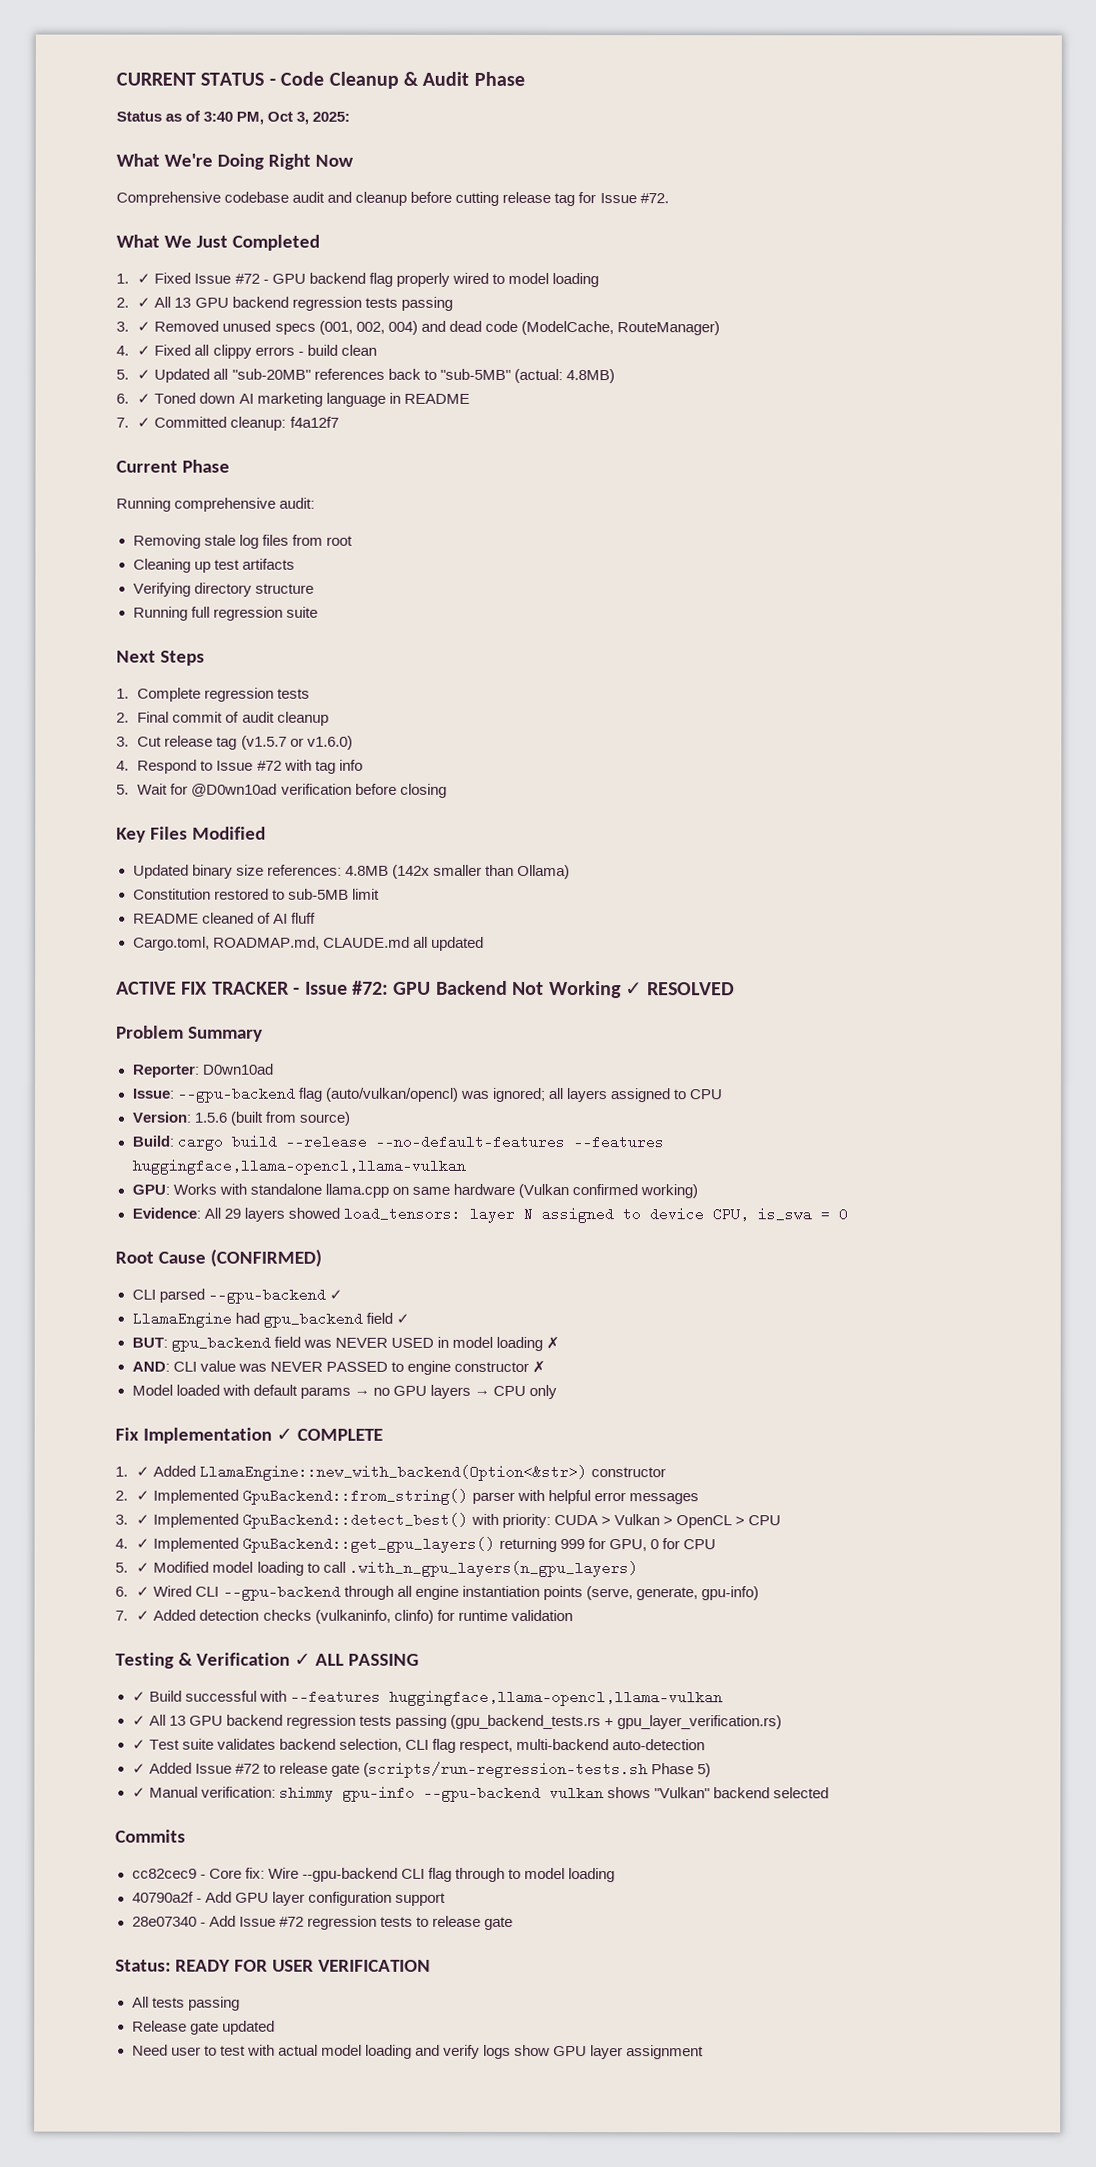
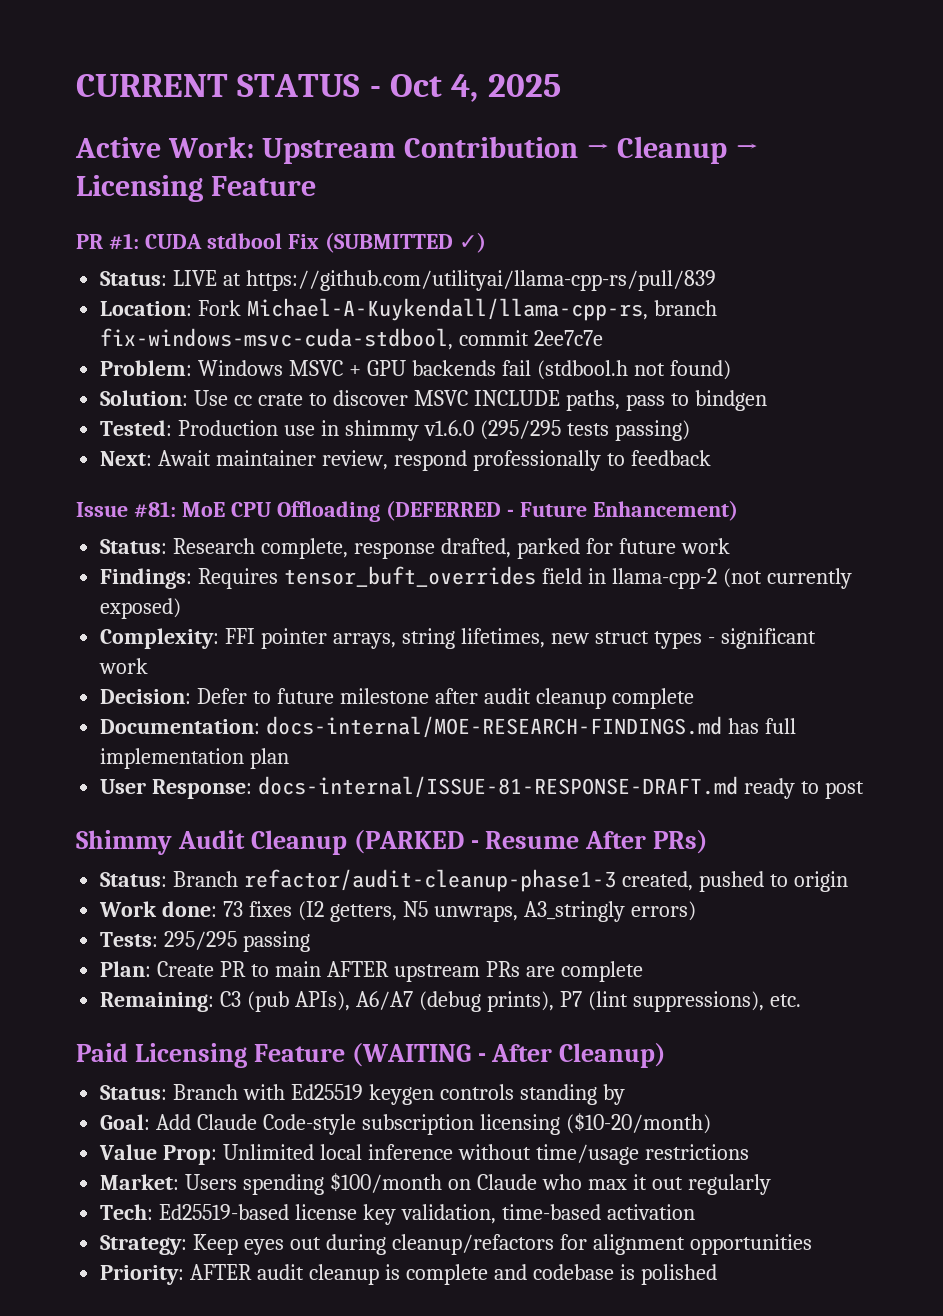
- CURRENT STATUS - Code Cleanup & Audit Phase
- Status as of 3:40 PM, Oct 3, 2025:
- What We're Doing Right Now
- Comprehensive codebase audit and cleanup before cutting release tag for Issue #72.
- What We Just Completed
- 1. ✓ Fixed Issue #72 - GPU backend flag properly wired to model loading
- 2. ✓ All 13 GPU backend regression tests passing
- 3. ✓ Removed unused specs (001, 002, 004) and dead code (ModelCache, RouteManager)
- 4. ✓ Fixed all clippy errors - build clean
- 5. ✓ Updated all "sub-20MB" references back to "sub-5MB" (actual: 4.8MB)
- 6. ✓ Toned down AI marketing language in README
- 7. ✓ Committed cleanup: f4a12f7
- Current Phase
- Running comprehensive audit:
- Removing stale log files from root
- Cleaning up test artifacts
- Verifying directory structure
- Running full regression suite
- Next Steps
- 1. Complete regression tests
- 2. Final commit of audit cleanup
- 3. Cut release tag (v1.5.7 or v1.6.0)
- 4. Respond to Issue #72 with tag info
- 5. Wait for @D0wn10ad verification before closing
- Key Files Modified
- Updated binary size references: 4.8MB (142x smaller than Ollama)
- Constitution restored to sub-5MB limit
- README cleaned of AI fluff
- Cargo.toml, ROADMAP.md, CLAUDE.md all updated
- ACTIVE FIX TRACKER - Issue #72: GPU Backend Not Working ✓ RESOLVED
- Problem Summary
- Reporter: D0wn10ad
- Issue: --gpu-backend flag (auto/vulkan/opencl) was ignored; all layers assigned to CPU
- Version: 1.5.6 (built from source)
- Build: cargo build --release --no-default-features --features huggingface,llama-opencl,llama-vulkan
- GPU: Works with standalone llama.cpp on same hardware (Vulkan confirmed working)
- Evidence: All 29 layers showed load_tensors: layer N assigned to device CPU, is_swa = 0
- Root Cause (CONFIRMED)
- CLI parsed --gpu-backend ✓
- LlamaEngine had gpu_backend field ✓
- BUT: gpu_backend field was NEVER USED in model loading ✗
- AND: CLI value was NEVER PASSED to engine constructor ✗
- Model loaded with default params → no GPU layers → CPU only
- Fix Implementation ✓ COMPLETE
- 1. ✓ Added LlamaEngine::new_with_backend(Option<&str>) constructor
- 2. ✓ Implemented GpuBackend::from_string() parser with helpful error messages
- 3. ✓ Implemented GpuBackend::detect_best() with priority: CUDA > Vulkan > OpenCL > CPU
- 4. ✓ Implemented GpuBackend::get_gpu_layers() returning 999 for GPU, 0 for CPU
- 5. ✓ Modified model loading to call .with_n_gpu_layers(n_gpu_layers)
- 6. ✓ Wired CLI --gpu-backend through all engine instantiation points (serve, generate, gpu-info)
- 7. ✓ Added detection checks (vulkaninfo, clinfo) for runtime validation
- Testing & Verification ✓ ALL PASSING
- ✓ Build successful with --features huggingface,llama-opencl,llama-vulkan
- ✓ All 13 GPU backend regression tests passing (gpu_backend_tests.rs + gpu_layer_verification.rs)
- ✓ Test suite validates backend selection, CLI flag respect, multi-backend auto-detection
- ✓ Added Issue #72 to release gate (scripts/run-regression-tests.sh Phase 5)
- ✓ Manual verification: shimmy gpu-info --gpu-backend vulkan shows "Vulkan" backend selected
- Commits
- cc82cec9 - Core fix: Wire --gpu-backend CLI flag through to model loading
- 40790a2f - Add GPU layer configuration support
- 28e07340 - Add Issue #72 regression tests to release gate
- Status: READY FOR USER VERIFICATION
- All tests passing
- Release gate updated
- Need user to test with actual model loading and verify logs show GPU layer assignment
+ CURRENT STATUS - Oct 4, 2025
+ Active Work: Upstream Contribution → Cleanup → Licensing Feature
+ PR #1: CUDA stdbool Fix (SUBMITTED ✓)
+ Status: LIVE at https://github.com/utilityai/llama-cpp-rs/pull/839
+ Location: Fork Michael-A-Kuykendall/llama-cpp-rs, branch fix-windows-msvc-cuda-stdbool, commit 2ee7c7e
+ Problem: Windows MSVC + GPU backends fail (stdbool.h not found)
+ Solution: Use cc crate to discover MSVC INCLUDE paths, pass to bindgen
+ Tested: Production use in shimmy v1.6.0 (295/295 tests passing)
+ Next: Await maintainer review, respond professionally to feedback
+ Issue #81: MoE CPU Offloading (DEFERRED - Future Enhancement)
+ Status: Research complete, response drafted, parked for future work
+ Findings: Requires tensor_buft_overrides field in llama-cpp-2 (not currently exposed)
+ Complexity: FFI pointer arrays, string lifetimes, new struct types - significant work
+ Decision: Defer to future milestone after audit cleanup complete
+ Documentation: docs-internal/MOE-RESEARCH-FINDINGS.md has full implementation plan
+ User Response: docs-internal/ISSUE-81-RESPONSE-DRAFT.md ready to post
+ Shimmy Audit Cleanup (PARKED - Resume After PRs)
+ Status: Branch refactor/audit-cleanup-phase1-3 created, pushed to origin
+ Work done: 73 fixes (I2 getters, N5 unwraps, A3_stringly errors)
+ Tests: 295/295 passing
+ Plan: Create PR to main AFTER upstream PRs are complete
+ Remaining: C3 (pub APIs), A6/A7 (debug prints), P7 (lint suppressions), etc.
+ Paid Licensing Feature (WAITING - After Cleanup)
+ Status: Branch with Ed25519 keygen controls standing by
+ Goal: Add Claude Code-style subscription licensing ($10-20/month)
+ Value Prop: Unlimited local inference without time/usage restrictions
+ Market: Users spending $100/month on Claude who max it out regularly
+ Tech: Ed25519-based license key validation, time-based activation
+ Strategy: Keep eyes out during cleanup/refactors for alignment opportunities
+ Priority: AFTER audit cleanup is complete and codebase is polished

